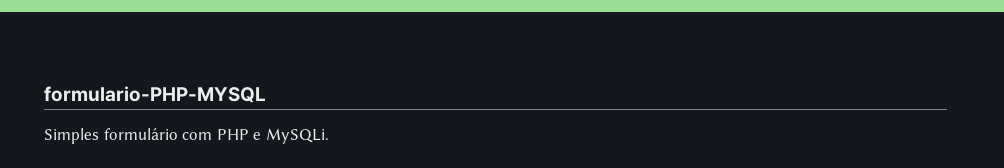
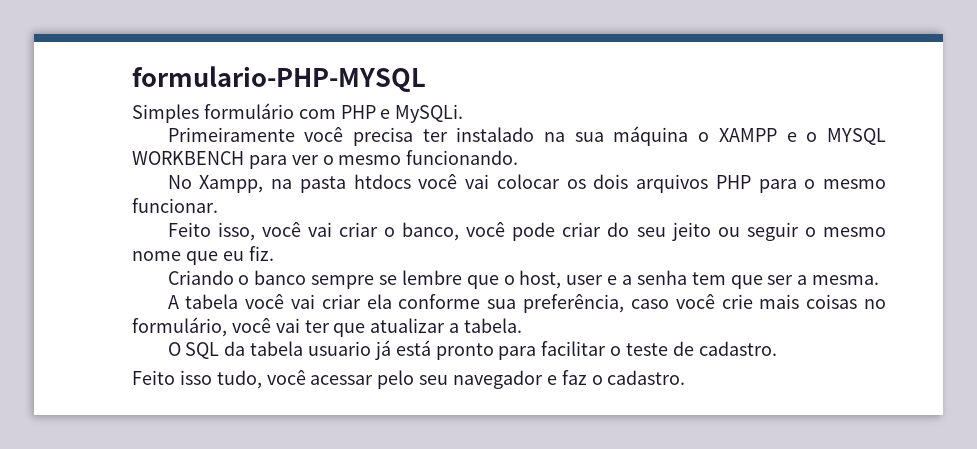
+ Primeiramente você precisa ter instalado na sua máquina o XAMPP e o MYSQL WORKBENCH para ver o mesmo funcionando.
+ No Xampp, na pasta htdocs você vai colocar os dois arquivos PHP para o mesmo funcionar.
+ Feito isso, você vai criar o banco, você pode criar do seu jeito ou seguir o mesmo nome que eu fiz.
+ Criando o banco sempre se lembre que o host, user e a senha tem que ser a mesma.
+ A tabela você vai criar ela conforme sua preferência, caso você crie mais coisas no formulário, você vai ter que atualizar a tabela.
+ O SQL da tabela usuario já está pronto para facilitar o teste de cadastro.
+ Feito isso tudo, você acessar pelo seu navegador e faz o cadastro.

